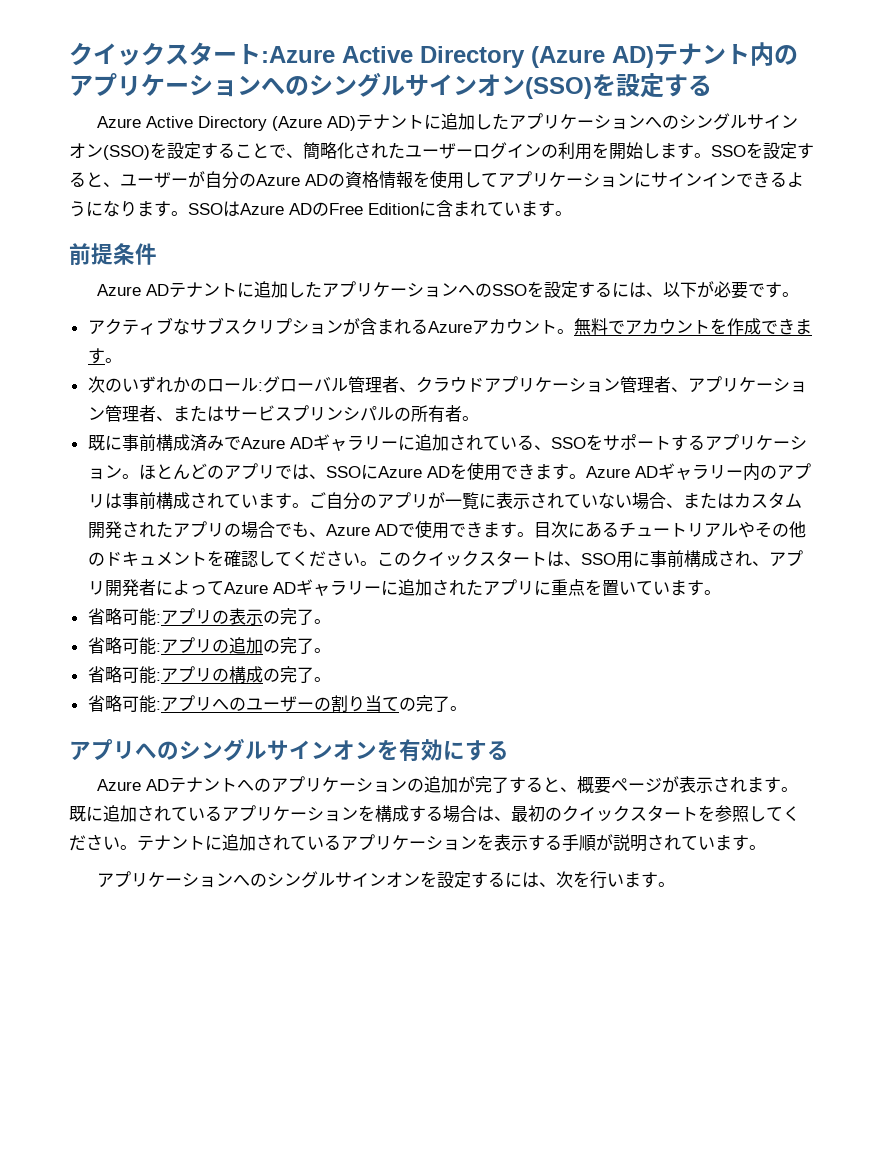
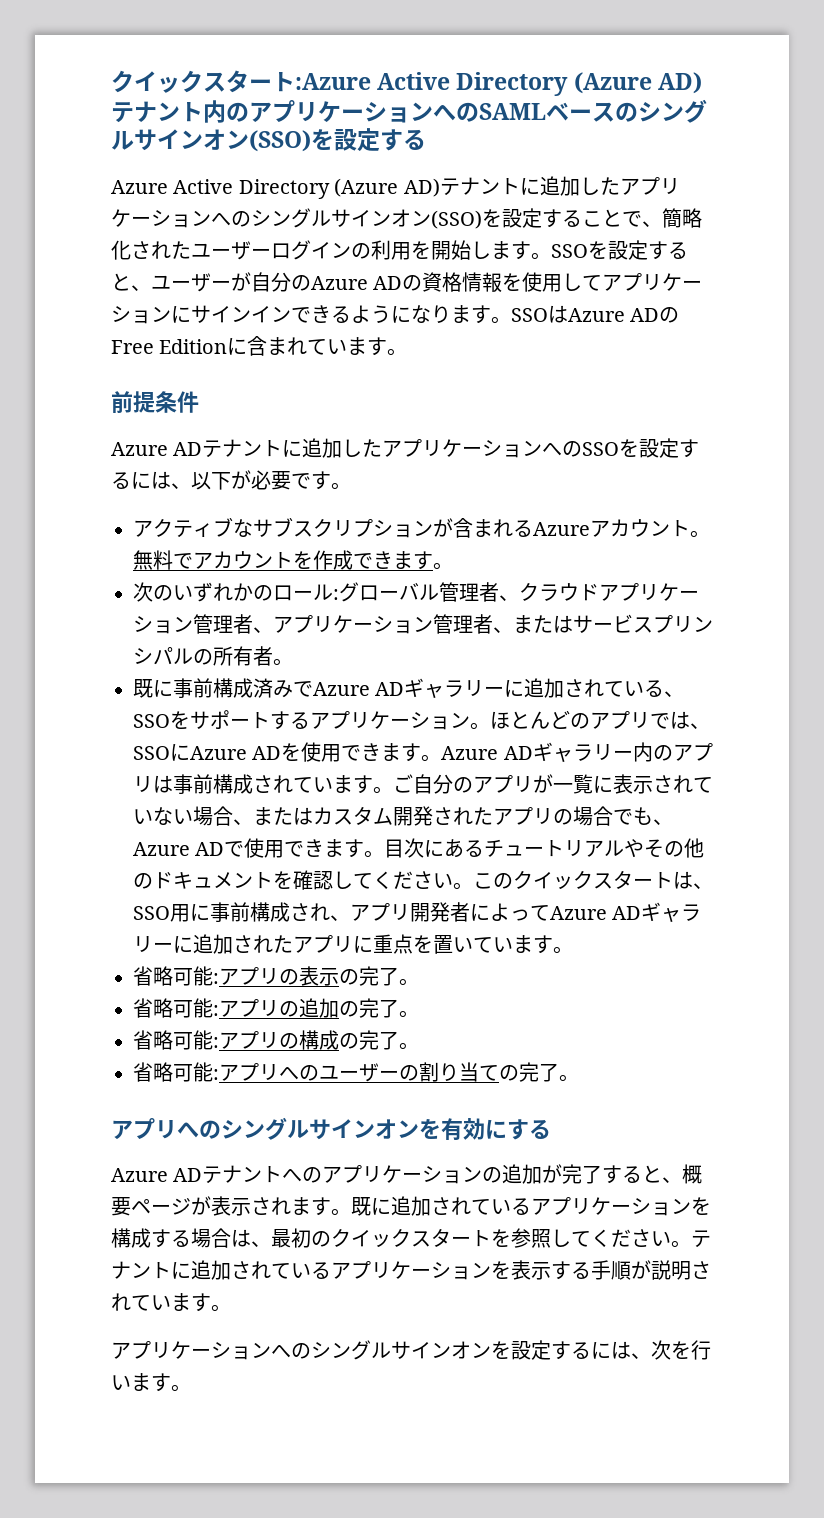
- クイックスタート:Azure Active Directory (Azure AD)テナント内のアプリケーションへのシングルサインオン(SSO)を設定する
+ クイックスタート:Azure Active Directory (Azure AD)テナント内のアプリケーションへのSAMLベースのシングルサインオン(SSO)を設定する

